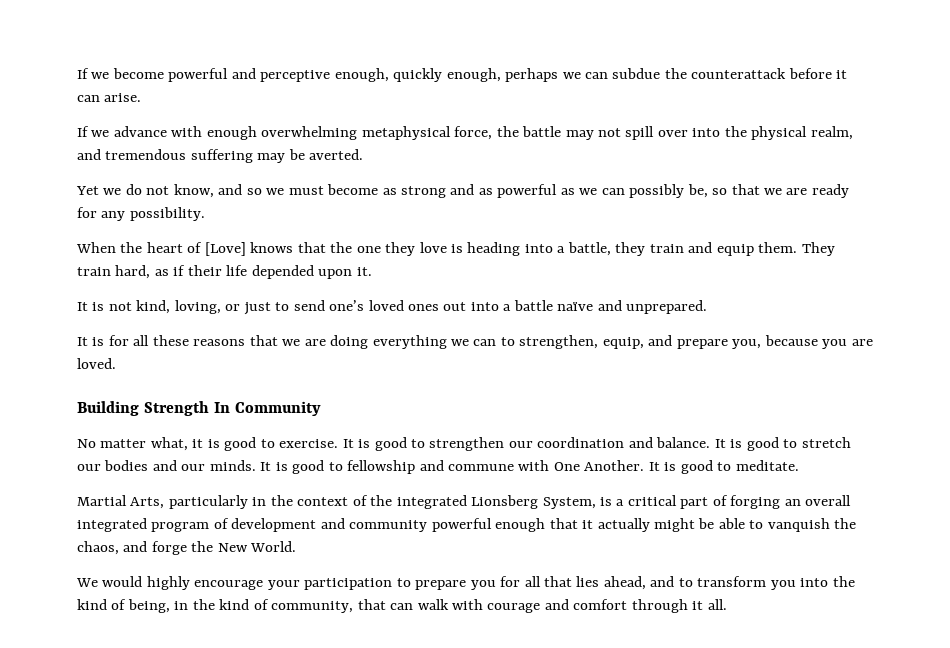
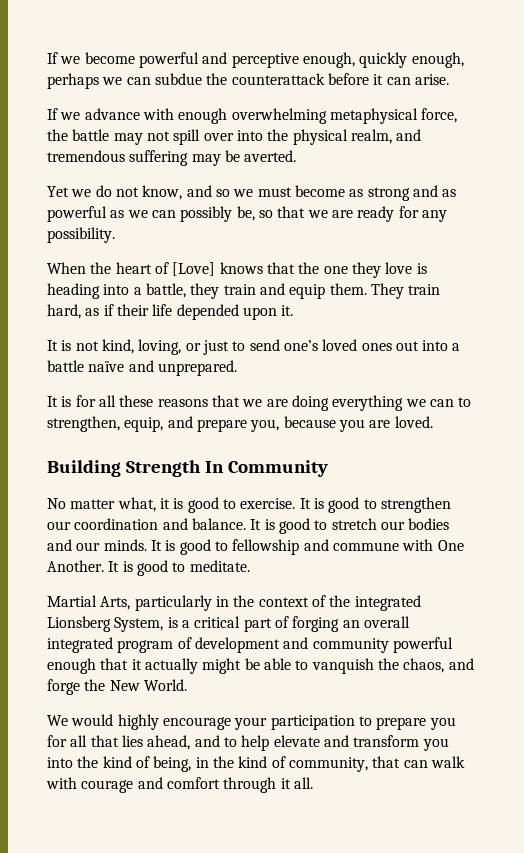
- We would highly encourage your participation to prepare you for all that lies ahead, and to transform you into the kind of being, in the kind of community, that can walk with courage and comfort through it all.
+ We would highly encourage your participation to prepare you for all that lies ahead, and to help elevate and transform you into the kind of being, in the kind of community, that can walk with courage and comfort through it all.

